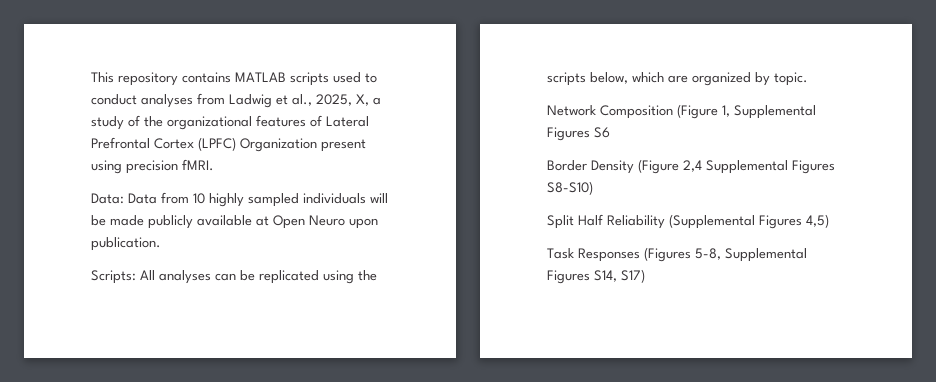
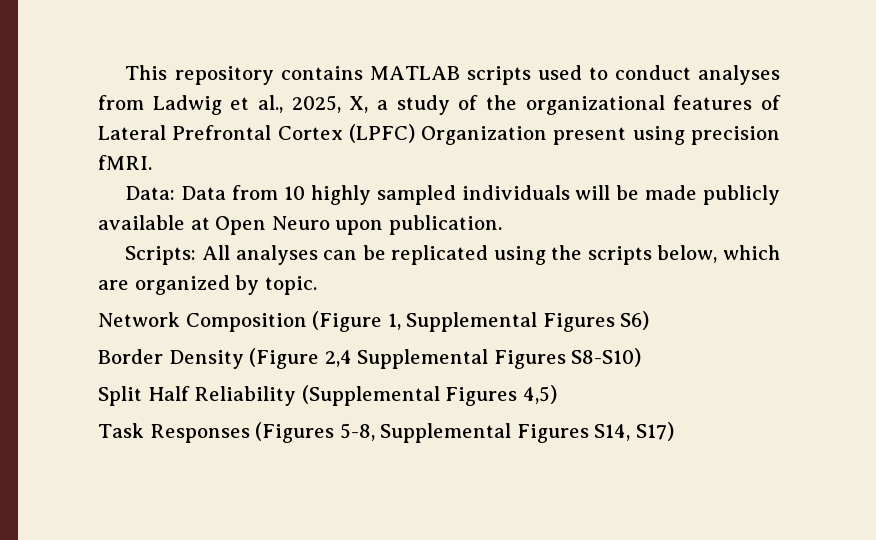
- Network Composition (Figure 1, Supplemental Figures S6
+ Network Composition (Figure 1, Supplemental Figures S6)

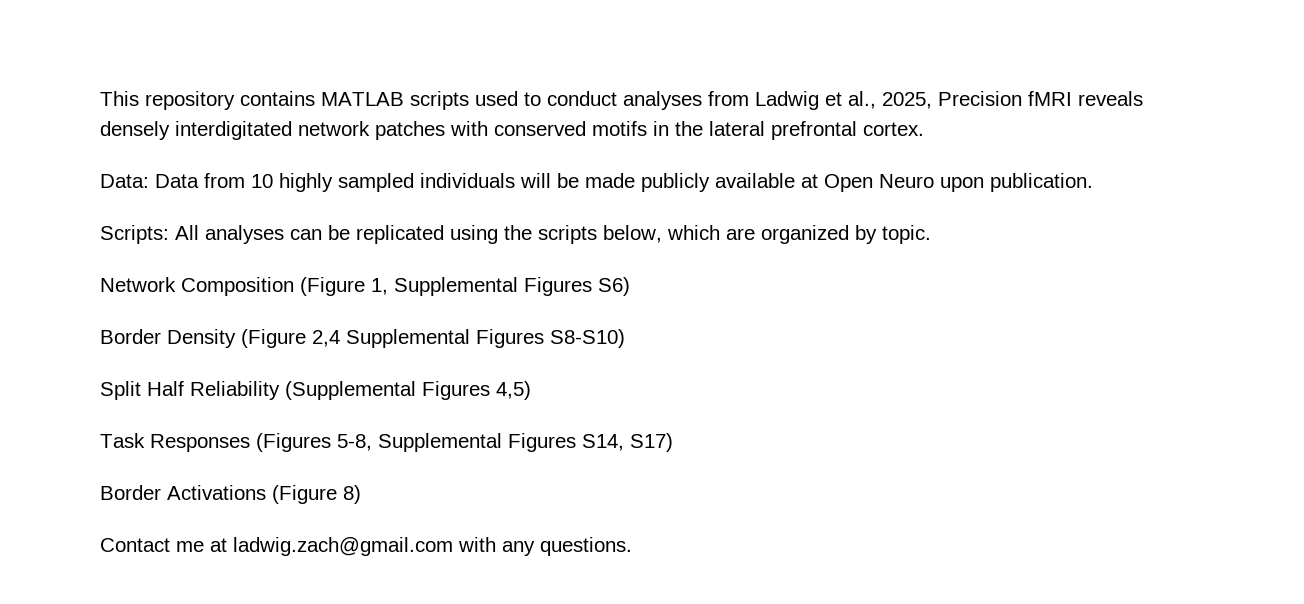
- This repository contains MATLAB scripts used to conduct analyses from Ladwig et al., 2025, X, a study of the organizational features of Lateral Prefrontal Cortex (LPFC) Organization present using precision fMRI.
+ This repository contains MATLAB scripts used to conduct analyses from Ladwig et al., 2025, Precision fMRI reveals densely interdigitated network patches with conserved motifs in the lateral prefrontal cortex.
+ Border Activations (Figure 8)
+ Contact me at ladwig.zach@gmail.com with any questions.

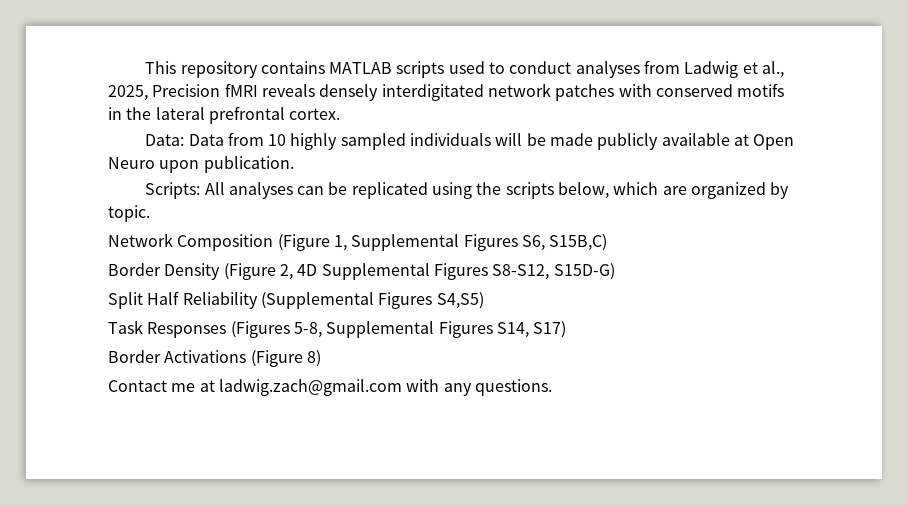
- Network Composition (Figure 1, Supplemental Figures S6)
+ Network Composition (Figure 1, Supplemental Figures S6, S15B,C)
- Border Density (Figure 2,4 Supplemental Figures S8-S10)
+ Border Density (Figure 2, 4D Supplemental Figures S8-S12, S15D-G)
- Split Half Reliability (Supplemental Figures 4,5)
+ Split Half Reliability (Supplemental Figures S4,S5)

